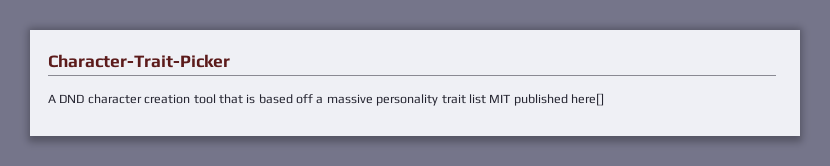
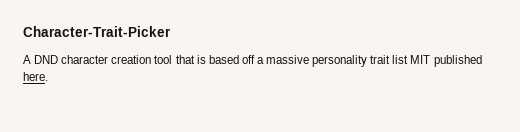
- A DND character creation tool that is based off a massive personality trait list MIT published here[]
+ A DND character creation tool that is based off a massive personality trait list MIT published here.

